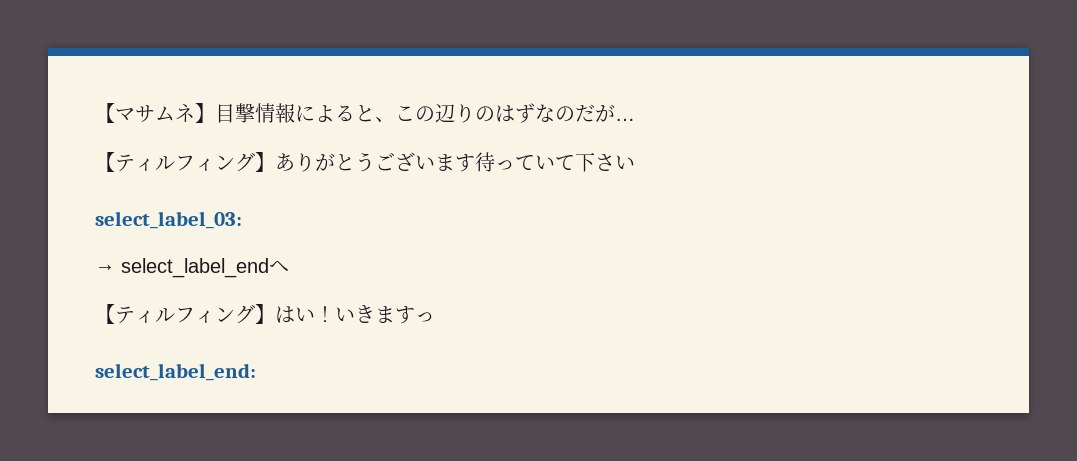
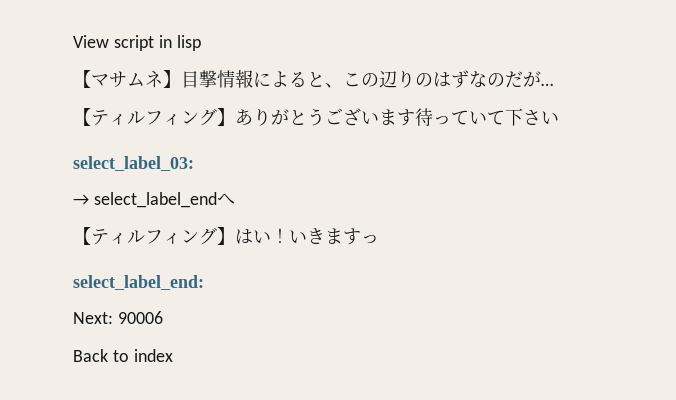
+ View script in lisp
+ Next: 90006
+ Back to index

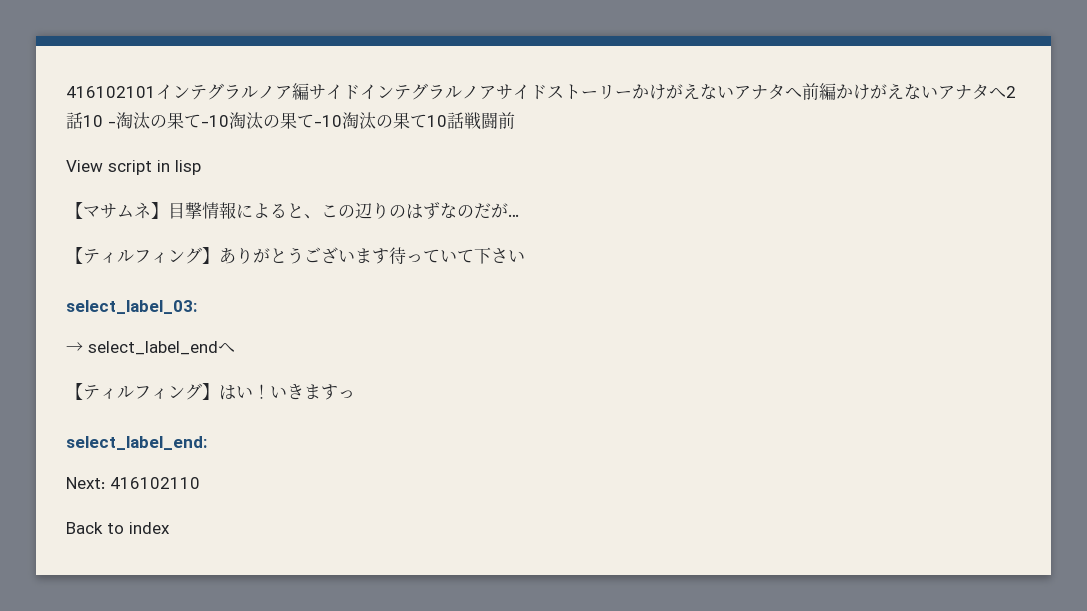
+ 416102101インテグラルノア編サイドインテグラルノアサイドストーリーかけがえないアナタへ前編かけがえないアナタへ2話10 -淘汰の果て-10淘汰の果て-10淘汰の果て10話戦闘前
- Next: 90006
+ Next: 416102110

